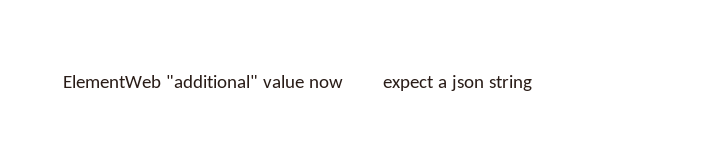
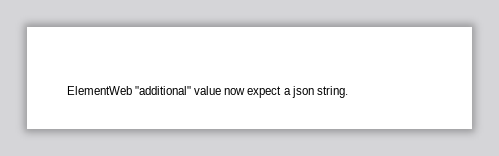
- ElementWeb "additional" value now expect a json string
+ ElementWeb "additional" value now expect a json string.

